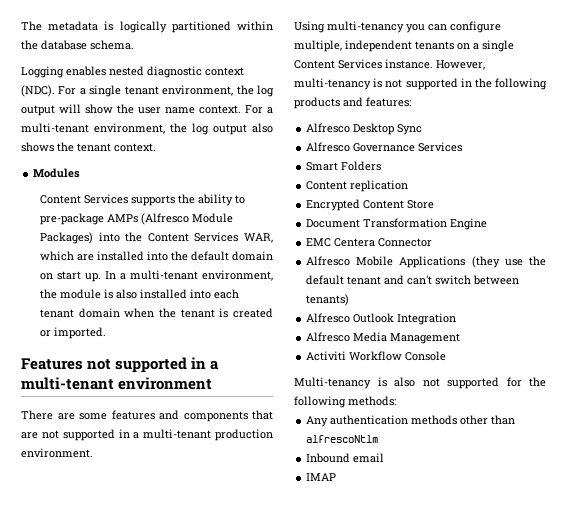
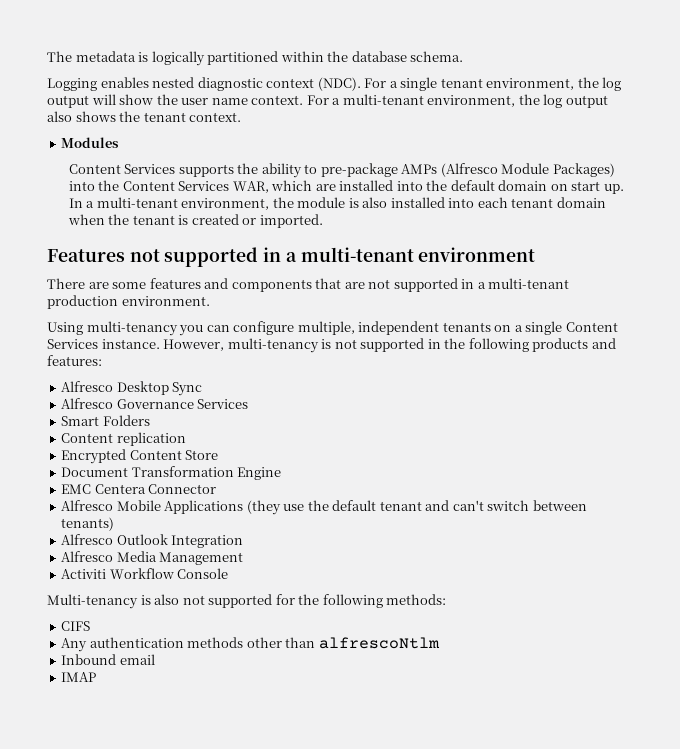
+ CIFS

